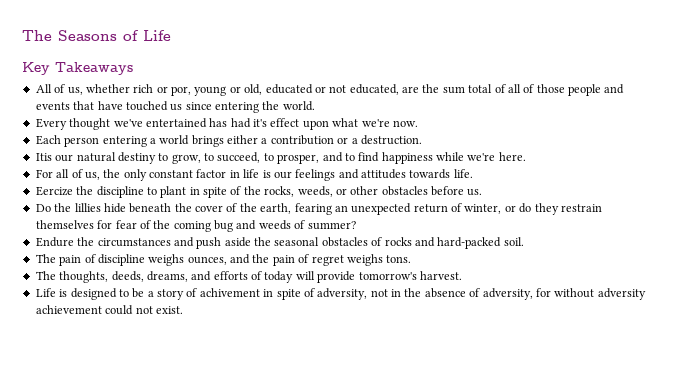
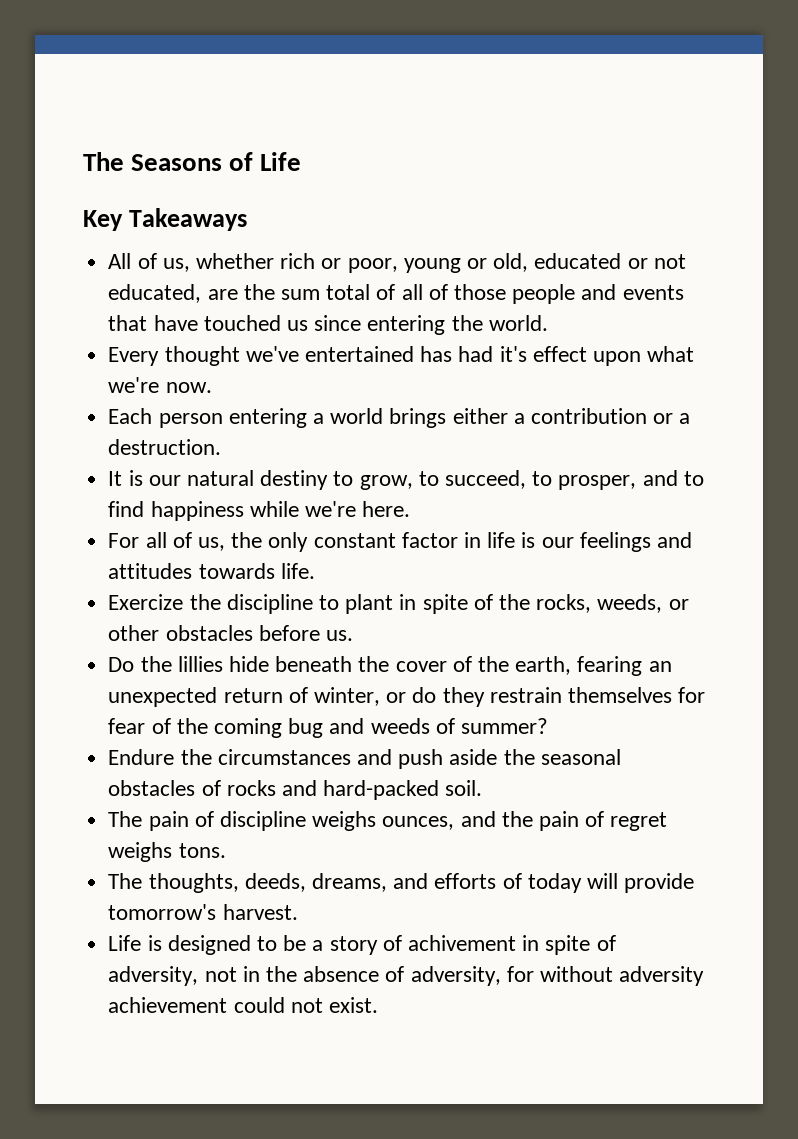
- All of us, whether rich or por, young or old, educated or not educated, are the sum total of all of those people and events that have touched us since entering the world.
+ All of us, whether rich or poor, young or old, educated or not educated, are the sum total of all of those people and events that have touched us since entering the world.
- Itis our natural destiny to grow, to succeed, to prosper, and to find happiness while we're here.
+ It is our natural destiny to grow, to succeed, to prosper, and to find happiness while we're here.
- Eercize the discipline to plant in spite of the rocks, weeds, or other obstacles before us.
+ Exercize the discipline to plant in spite of the rocks, weeds, or other obstacles before us.

